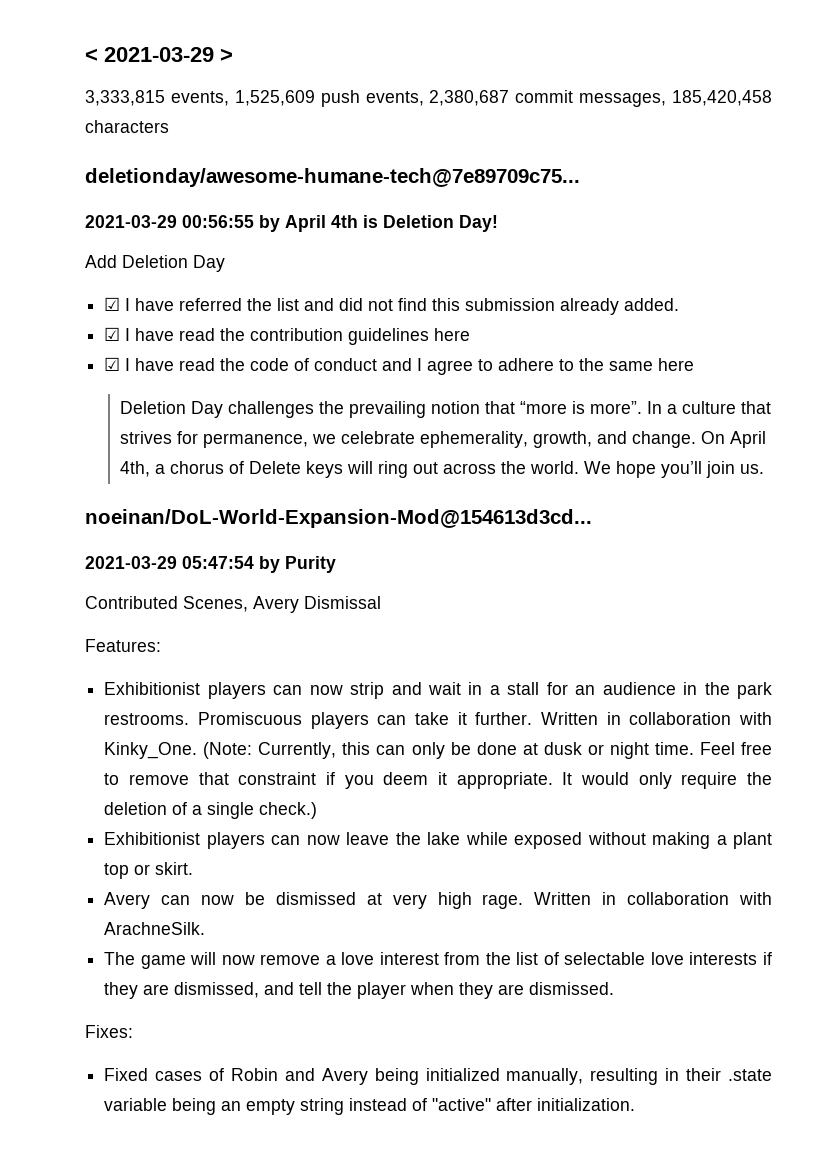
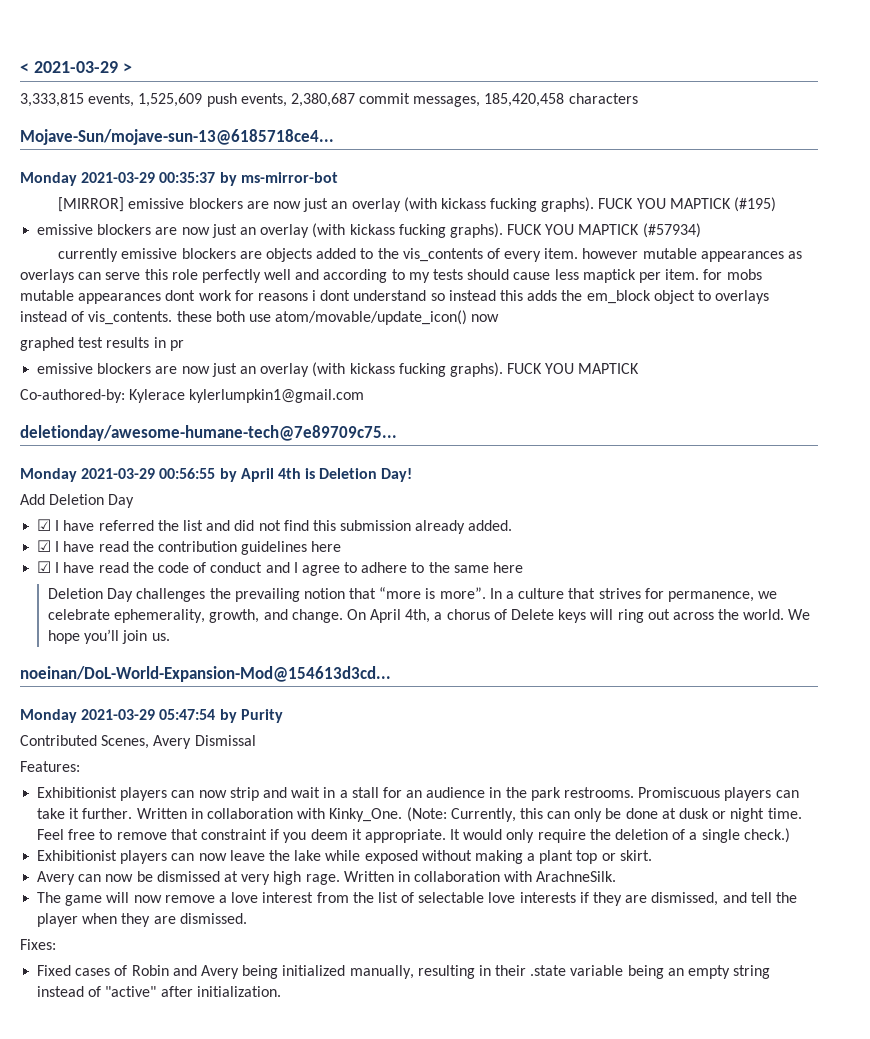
+ Mojave-Sun/mojave-sun-13@6185718ce4...
+ Monday 2021-03-29 00:35:37 by ms-mirror-bot
+ [MIRROR] emissive blockers are now just an overlay (with kickass fucking graphs). FUCK YOU MAPTICK (#195)
+ emissive blockers are now just an overlay (with kickass fucking graphs). FUCK YOU MAPTICK (#57934)
+ currently emissive blockers are objects added to the vis_contents of every item. however mutable appearances as overlays can serve this role perfectly well and according to my tests should cause less maptick per item. for mobs mutable appearances dont work for reasons i dont understand so instead this adds the em_block object to overlays instead of vis_contents. these both use atom/movable/update_icon() now
+ graphed test results in pr
+ emissive blockers are now just an overlay (with kickass fucking graphs). FUCK YOU MAPTICK
+ Co-authored-by: Kylerace kylerlumpkin1@gmail.com
- 2021-03-29 00:56:55 by April 4th is Deletion Day!
+ Monday 2021-03-29 00:56:55 by April 4th is Deletion Day!
- 2021-03-29 05:47:54 by Purity
+ Monday 2021-03-29 05:47:54 by Purity

